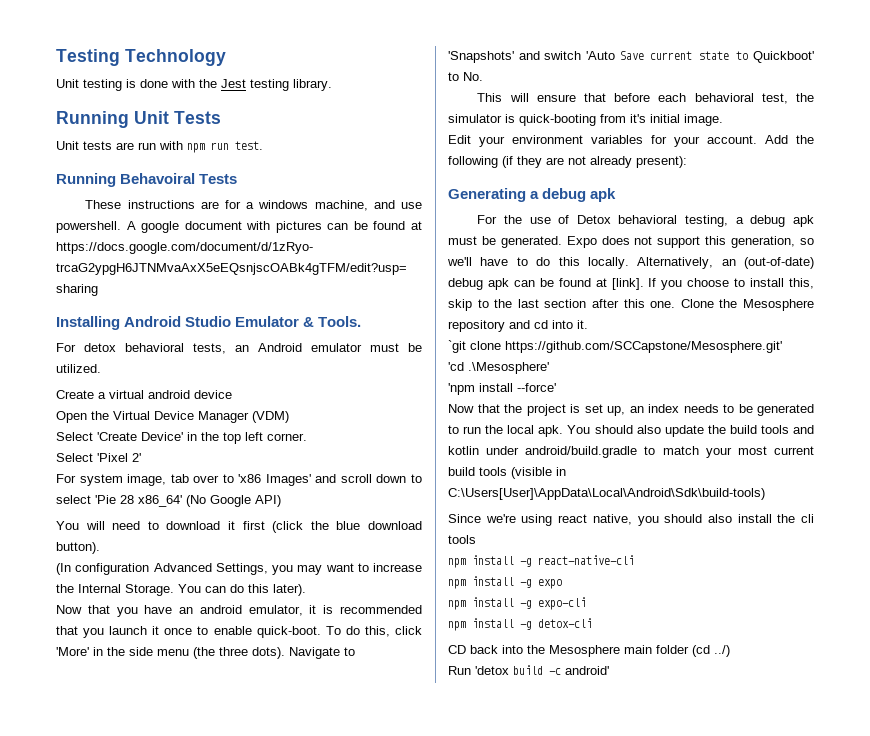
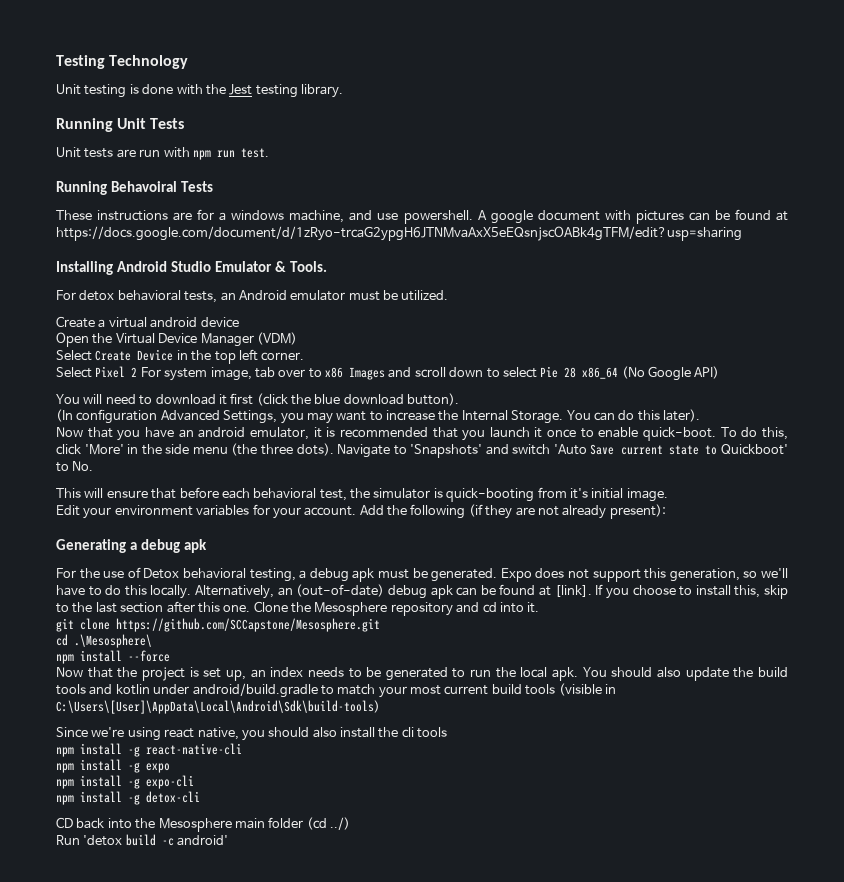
- Select 'Create Device' in the top left corner.
+ Select Create Device in the top left corner.
- Select 'Pixel 2'
- For system image, tab over to 'x86 Images' and scroll down to select 'Pie 28 x86_64' (No Google API)
+ Select Pixel 2 For system image, tab over to x86 Images and scroll down to select Pie 28 x86_64 (No Google API)
- `git clone https://github.com/SCCapstone/Mesosphere.git'
- 'cd .\Mesosphere'
- 'npm install --force'
+ git clone https://github.com/SCCapstone/Mesosphere.git
+ cd .\Mesosphere\
+ npm install --force
- You should also update the build tools and kotlin under android/build.gradle to match your most current build tools (visible in C:\Users[User]\AppData\Local\Android\Sdk\build-tools)
+ You should also update the build tools and kotlin under android/build.gradle to match your most current build tools (visible in C:\Users\[User]\AppData\Local\Android\Sdk\build-tools)

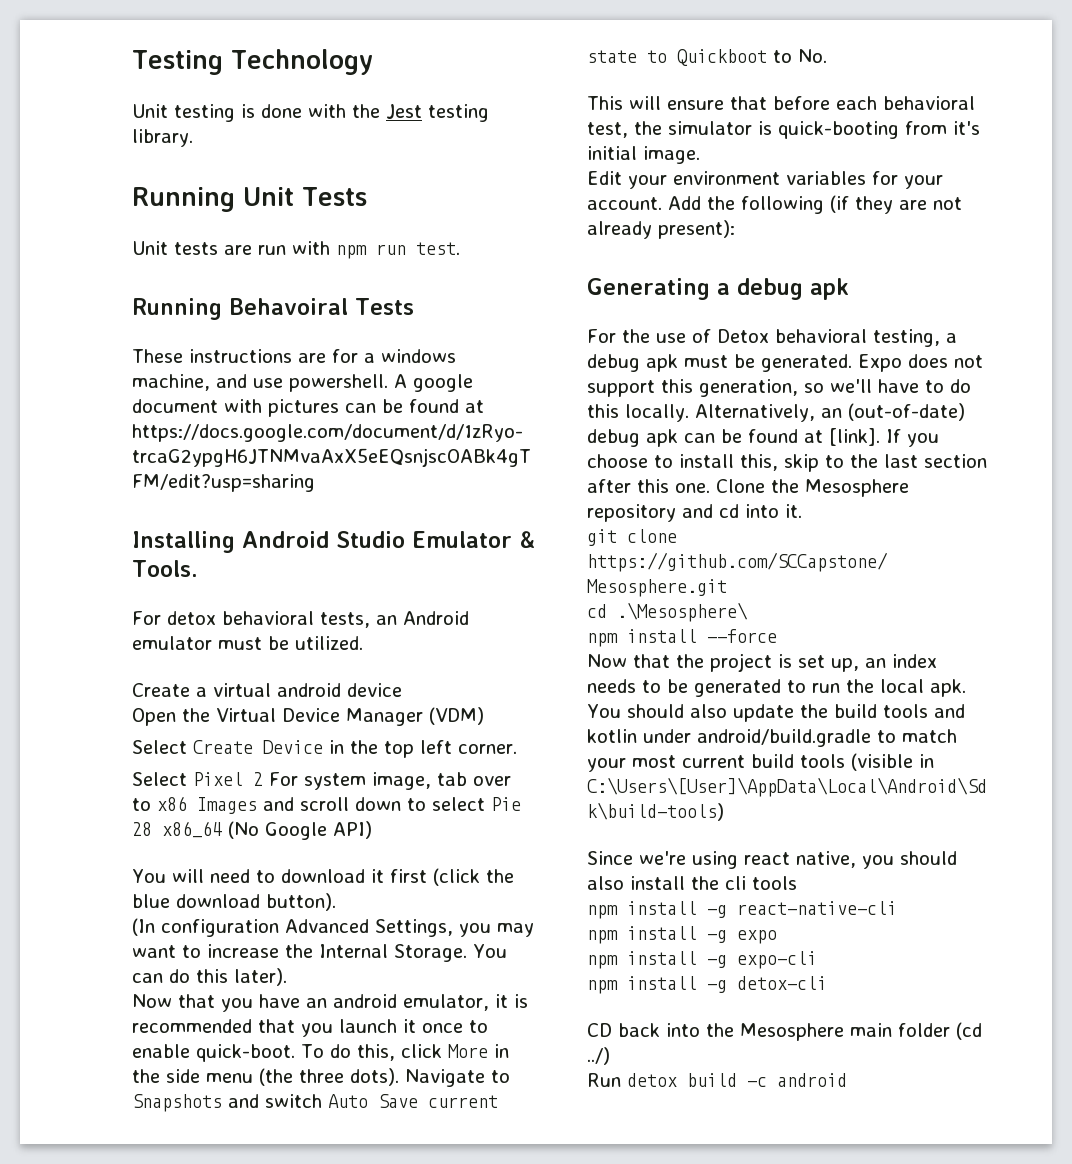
- To do this, click 'More' in the side menu (the three dots).
+ To do this, click More in the side menu (the three dots).
- Navigate to 'Snapshots' and switch 'Auto Save current state to Quickboot' to No.
+ Navigate to Snapshots and switch Auto Save current state to Quickboot to No.
- Run 'detox build -c android'
+ Run detox build -c android

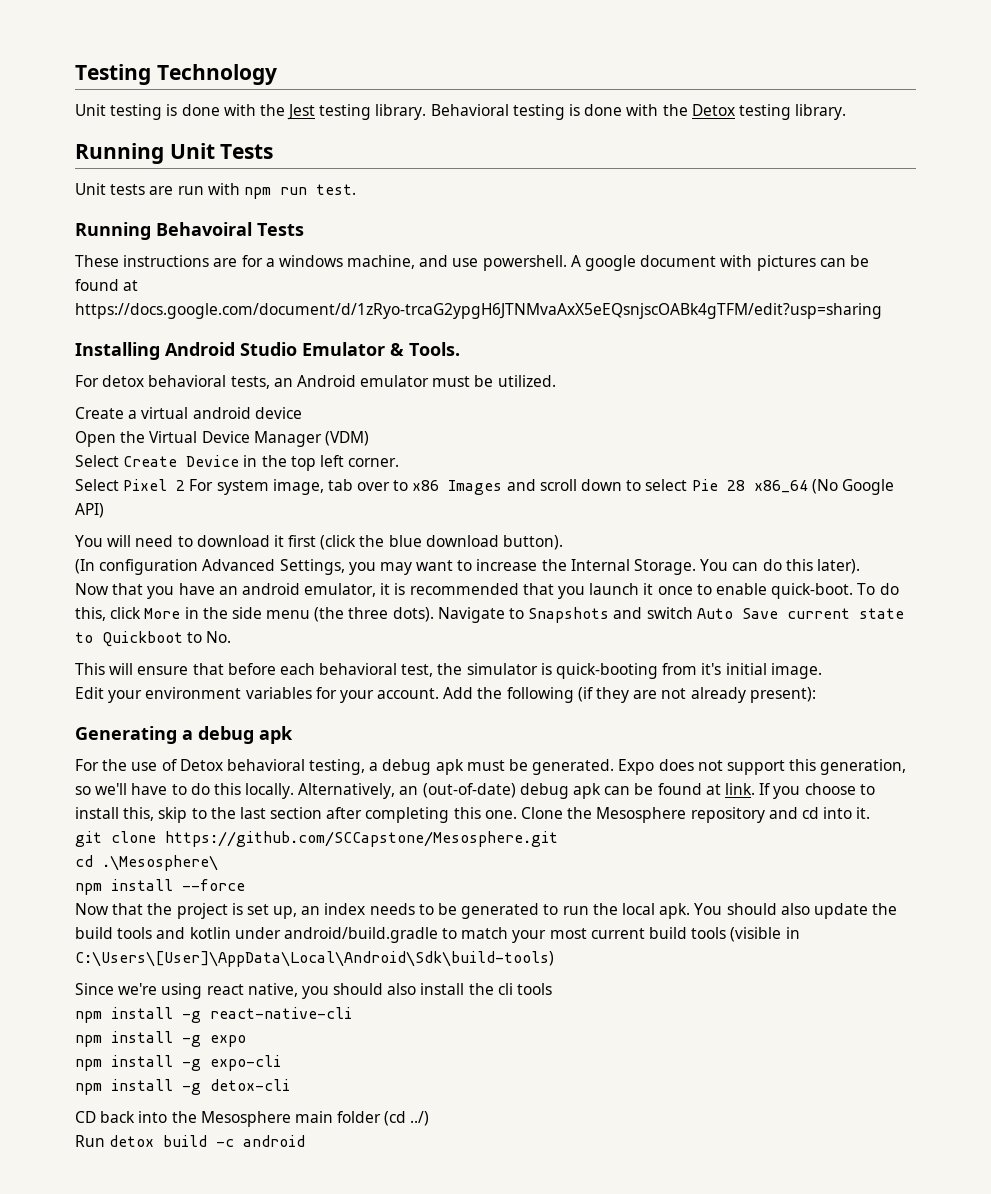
+ Behavioral testing is done with the Detox testing library.
- Alternatively, an (out-of-date) debug apk can be found at [link].
+ Alternatively, an (out-of-date) debug apk can be found at link.
- If you choose to install this, skip to the last section after this one.
+ If you choose to install this, skip to the last section after completing this one.

